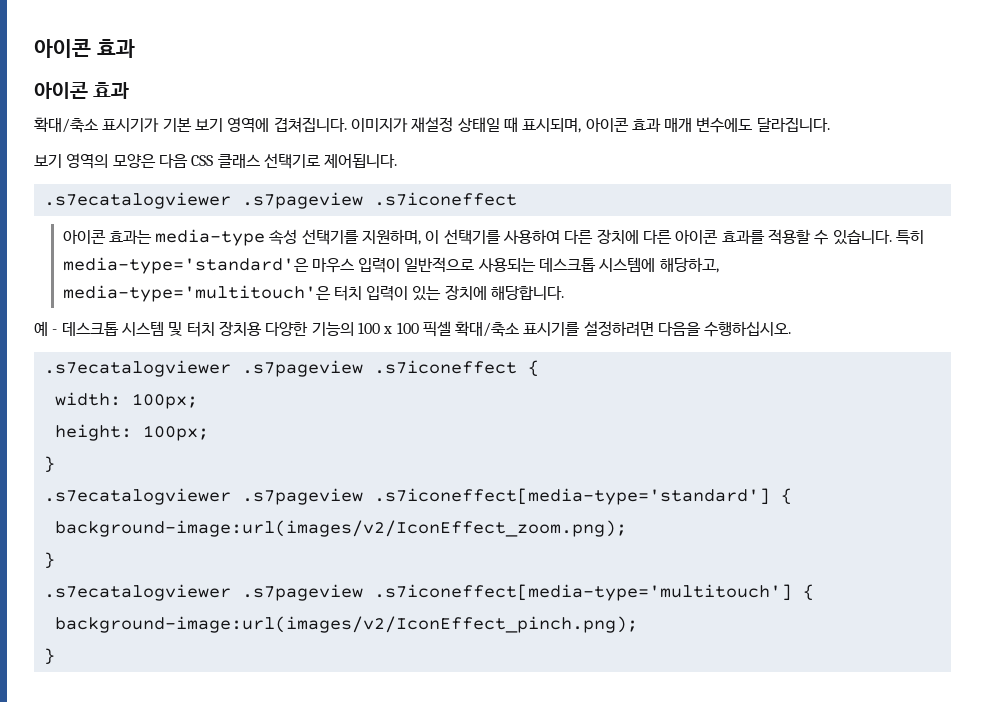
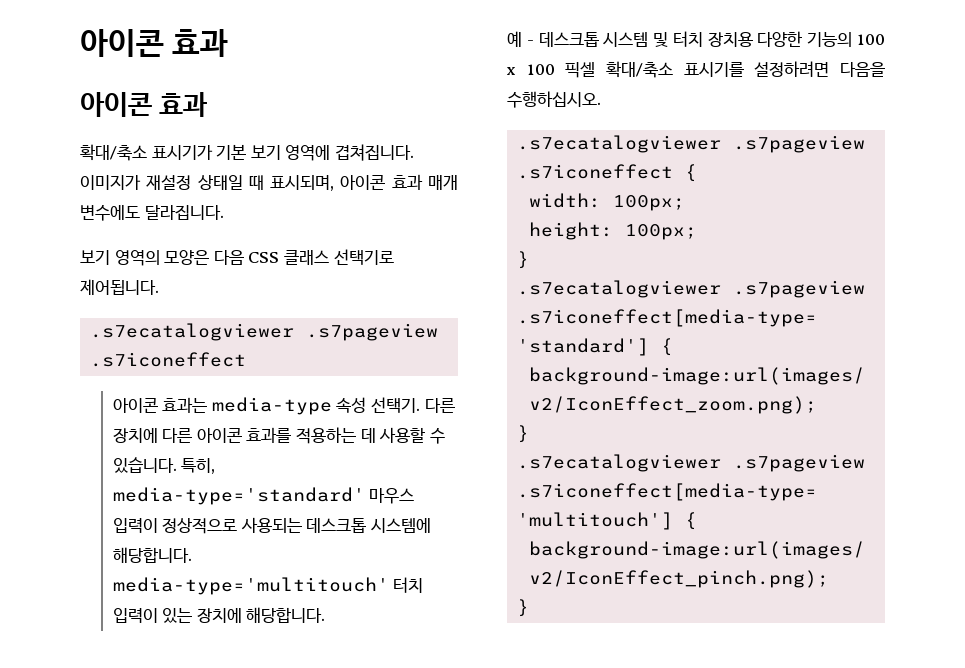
- 아이콘 효과는 media-type 속성 선택기를 지원하며, 이 선택기를 사용하여 다른 장치에 다른 아이콘 효과를 적용할 수 있습니다. 특히 media-type='standard'은 마우스 입력이 일반적으로 사용되는 데스크톱 시스템에 해당하고, media-type='multitouch'은 터치 입력이 있는 장치에 해당합니다.
+ 아이콘 효과는 media-type 속성 선택기. 다른 장치에 다른 아이콘 효과를 적용하는 데 사용할 수 있습니다. 특히, media-type='standard' 마우스 입력이 정상적으로 사용되는 데스크톱 시스템에 해당합니다. media-type='multitouch' 터치 입력이 있는 장치에 해당합니다.

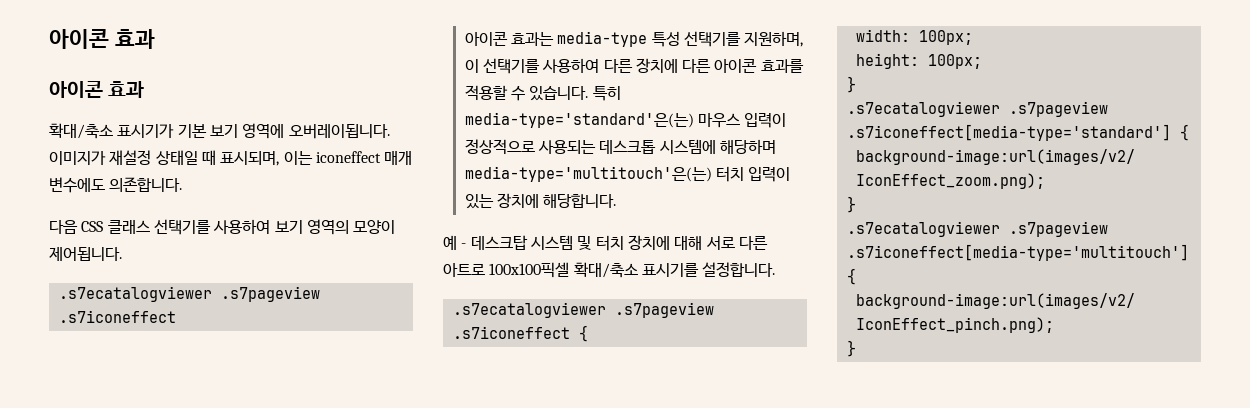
- 확대/축소 표시기가 기본 보기 영역에 겹쳐집니다.
+ 확대/축소 표시기가 기본 보기 영역에 오버레이됩니다.
- 이미지가 재설정 상태일 때 표시되며, 아이콘 효과 매개 변수에도 달라집니다.
- 보기 영역의 모양은 다음 CSS 클래스 선택기로 제어됩니다.
+ 이미지가 재설정 상태일 때 표시되며, 이는 iconeffect 매개 변수에도 의존합니다.
+ 다음 CSS 클래스 선택기를 사용하여 보기 영역의 모양이 제어됩니다.
- 아이콘 효과는 media-type 속성 선택기. 다른 장치에 다른 아이콘 효과를 적용하는 데 사용할 수 있습니다. 특히, media-type='standard' 마우스 입력이 정상적으로 사용되는 데스크톱 시스템에 해당합니다. media-type='multitouch' 터치 입력이 있는 장치에 해당합니다.
+ 아이콘 효과는 media-type 특성 선택기를 지원하며, 이 선택기를 사용하여 다른 장치에 다른 아이콘 효과를 적용할 수 있습니다. 특히 media-type='standard'은(는) 마우스 입력이 정상적으로 사용되는 데스크톱 시스템에 해당하며 media-type='multitouch'은(는) 터치 입력이 있는 장치에 해당합니다.
- 예 - 데스크톱 시스템 및 터치 장치용 다양한 기능의 100 x 100 픽셀 확대/축소 표시기를 설정하려면 다음을 수행하십시오.
+ 예 - 데스크탑 시스템 및 터치 장치에 대해 서로 다른 아트로 100x100픽셀 확대/축소 표시기를 설정합니다.

